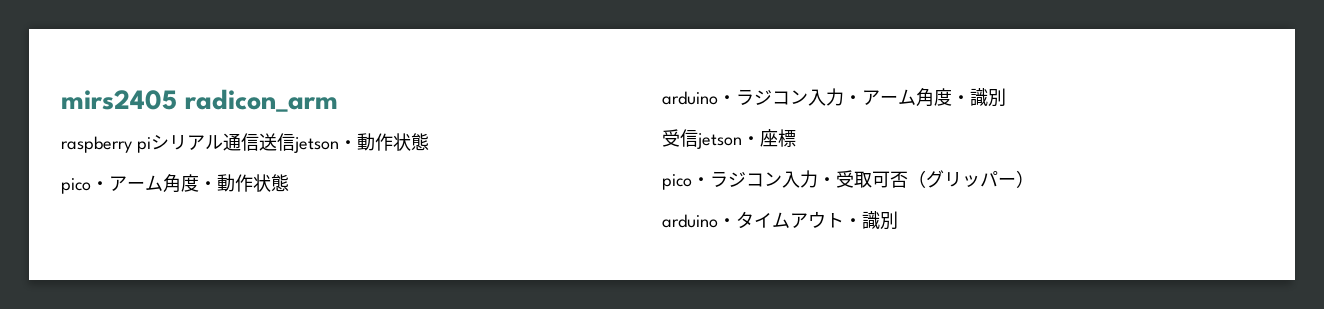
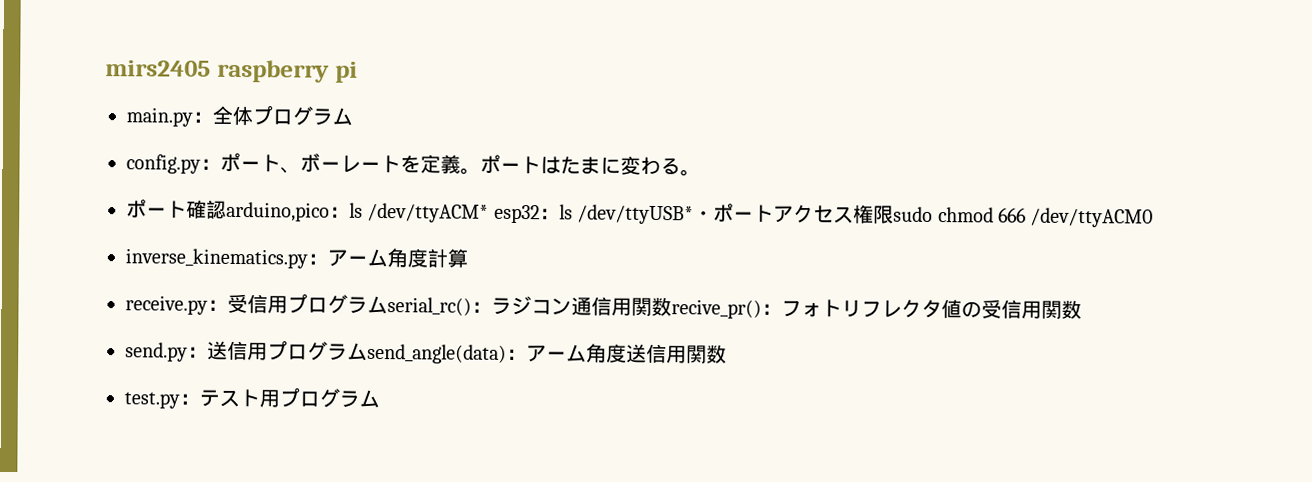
- mirs2405 radicon_arm
- raspberry piシリアル通信送信jetson・動作状態
- pico・アーム角度・動作状態
- arduino・ラジコン入力・アーム角度・識別
- 受信jetson・座標
- pico・ラジコン入力・受取可否（グリッパー）
- arduino・タイムアウト・識別
+ mirs2405 raspberry pi
+ main.py：全体プログラム
+ config.py：ポート、ボーレートを定義。ポートはたまに変わる。
+ ポート確認arduino,pico：ls /dev/ttyACM* esp32：ls /dev/ttyUSB*・ポートアクセス権限sudo chmod 666 /dev/ttyACM0
+ inverse_kinematics.py：アーム角度計算
+ receive.py：受信用プログラムserial_rc()：ラジコン通信用関数recive_pr()：フォトリフレクタ値の受信用関数
+ send.py：送信用プログラムsend_angle(data)：アーム角度送信用関数
+ test.py：テスト用プログラム

